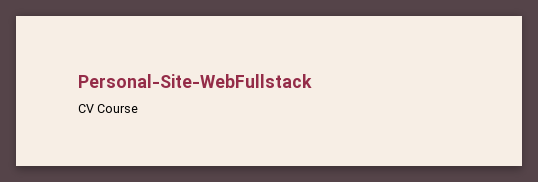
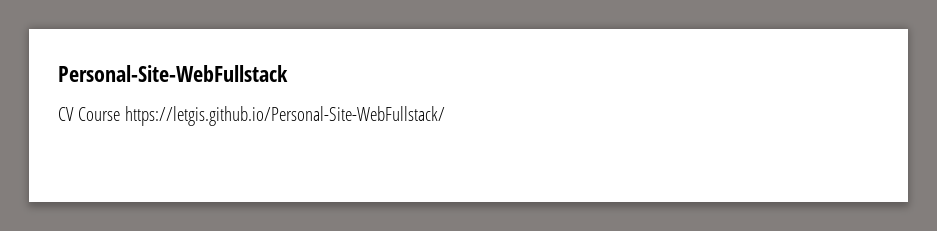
- CV Course
+ CV Course https://letgis.github.io/Personal-Site-WebFullstack/

